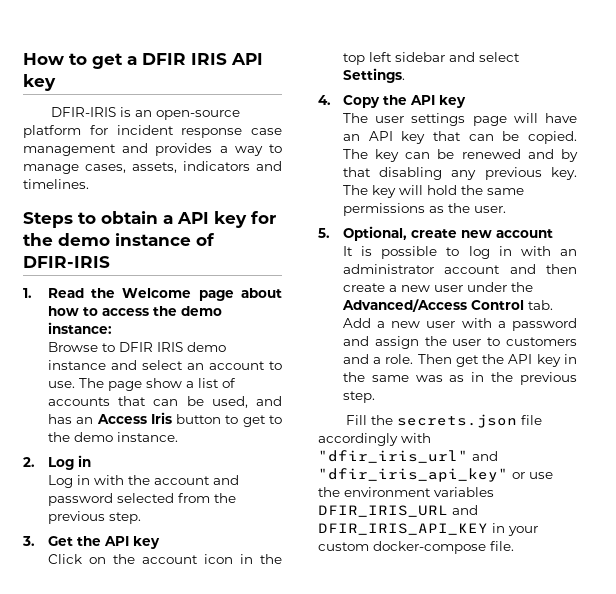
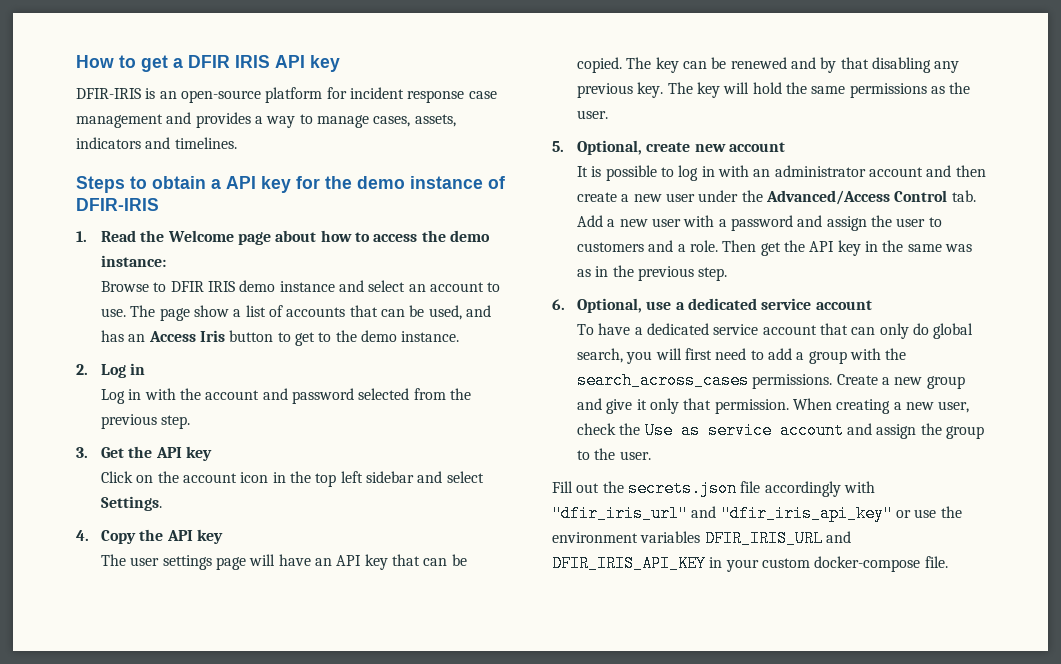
+ 6. Optional, use a dedicated service account
+ To have a dedicated service account that can only do global search, you will first need to add a group with the search_across_cases permissions. Create a new group and give it only that permission. When creating a new user, check the Use as service account and assign the group to the user.
- Fill the secrets.json file accordingly with "dfir_iris_url" and "dfir_iris_api_key" or use the environment variables DFIR_IRIS_URL and DFIR_IRIS_API_KEY in your custom docker-compose file.
+ Fill out the secrets.json file accordingly with "dfir_iris_url" and "dfir_iris_api_key" or use the environment variables DFIR_IRIS_URL and DFIR_IRIS_API_KEY in your custom docker-compose file.

